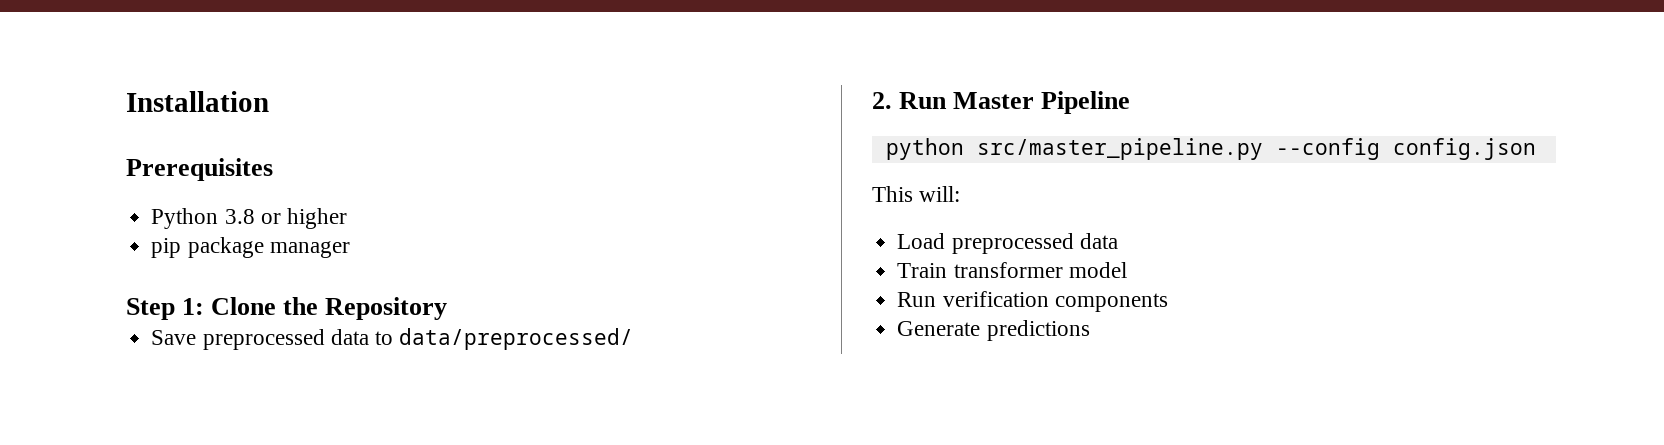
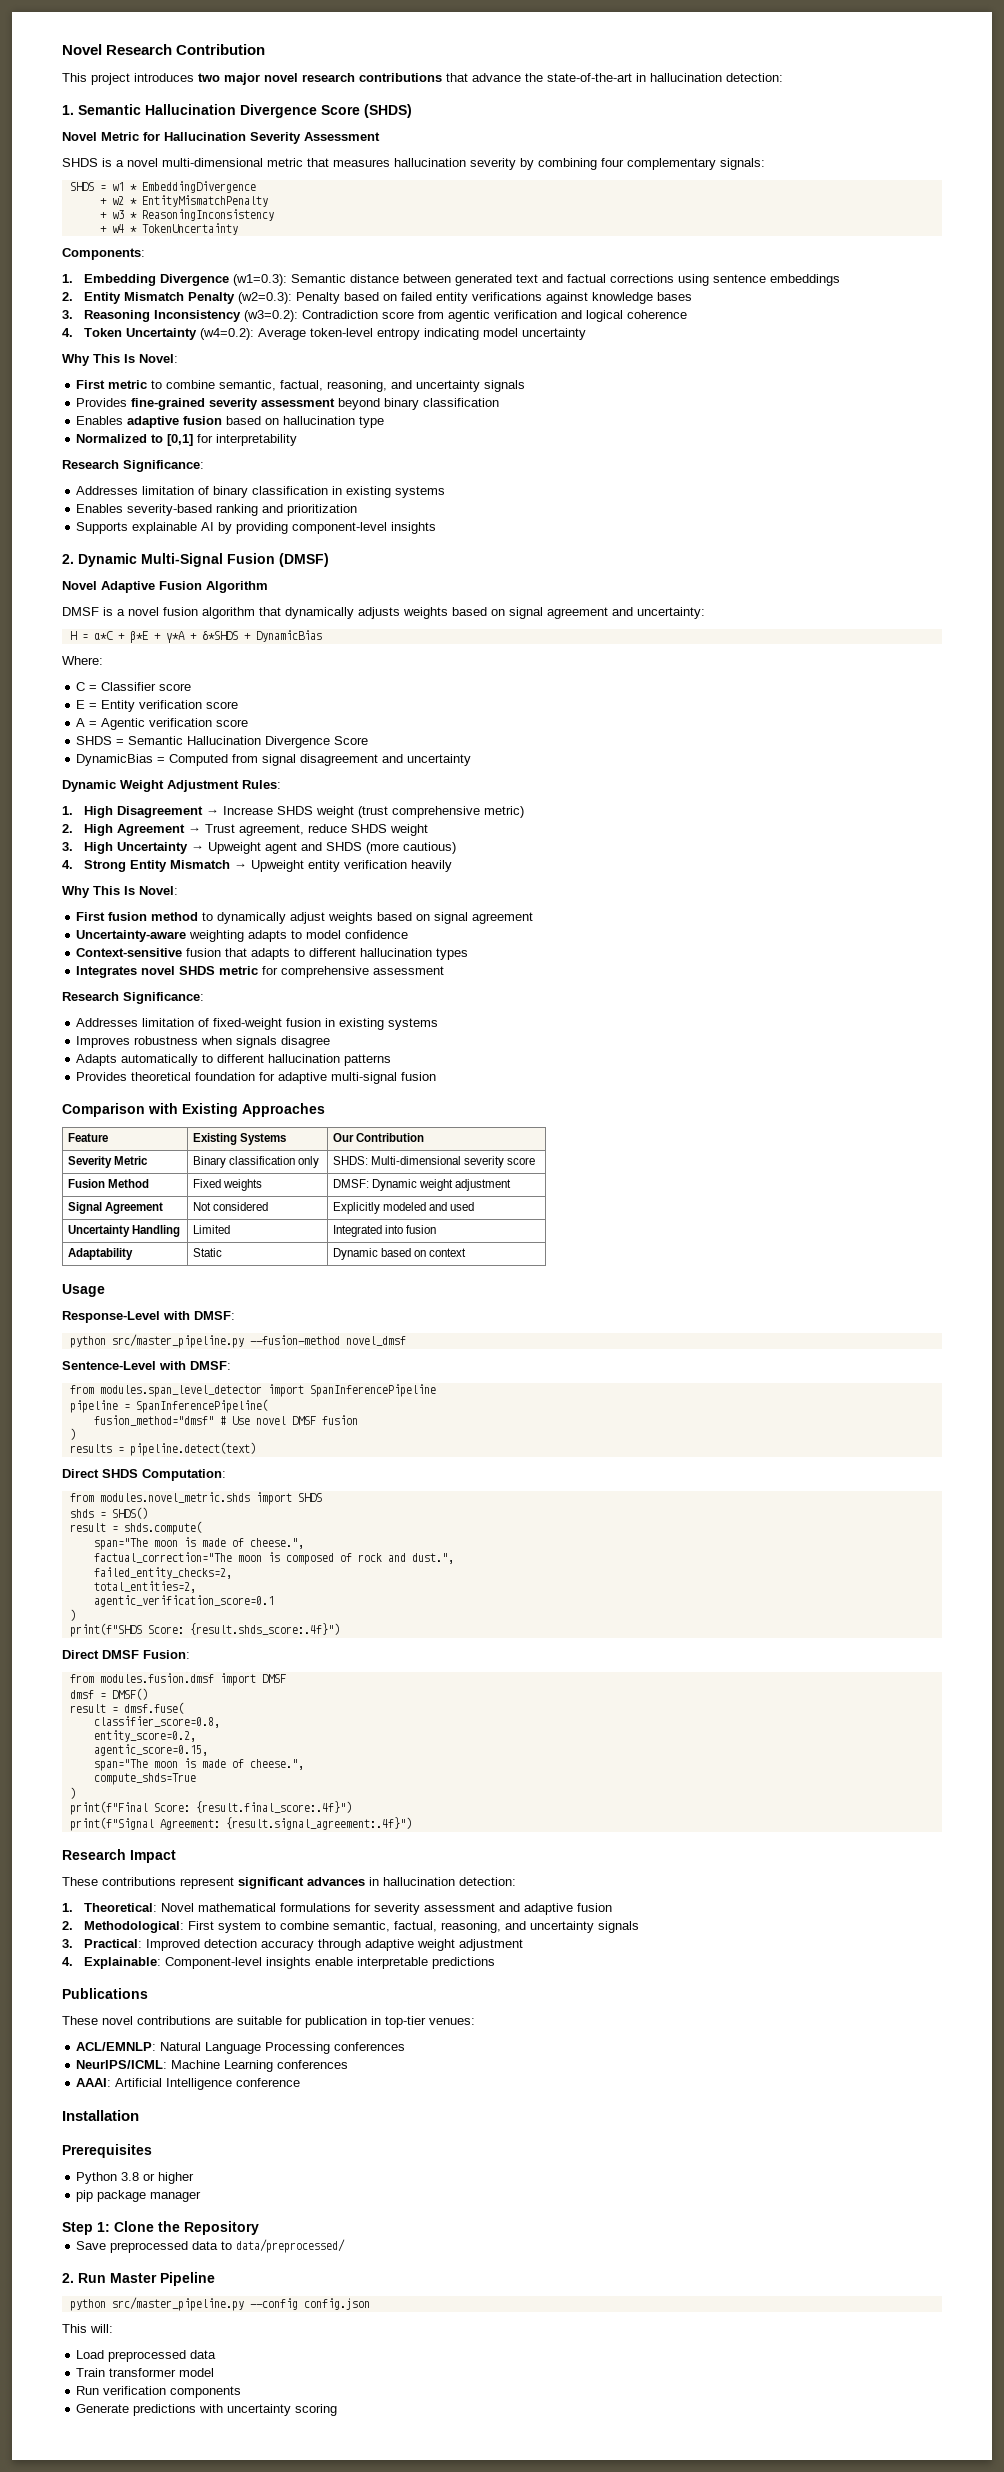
+ Novel Research Contribution
+ This project introduces two major novel research contributions that advance the state-of-the-art in hallucination detection:
+ 1. Semantic Hallucination Divergence Score (SHDS)
+ Novel Metric for Hallucination Severity Assessment
+ SHDS is a novel multi-dimensional metric that measures hallucination severity by combining four complementary signals:
+ SHDS = w1 * EmbeddingDivergence
+ + w2 * EntityMismatchPenalty
+ + w3 * ReasoningInconsistency
+ + w4 * TokenUncertainty
+ Components:
+ 1. Embedding Divergence (w1=0.3): Semantic distance between generated text and factual corrections using sentence embeddings
+ 2. Entity Mismatch Penalty (w2=0.3): Penalty based on failed entity verifications against knowledge bases
+ 3. Reasoning Inconsistency (w3=0.2): Contradiction score from agentic verification and logical coherence
+ 4. Token Uncertainty (w4=0.2): Average token-level entropy indicating model uncertainty
+ Why This Is Novel:
+ First metric to combine semantic, factual, reasoning, and uncertainty signals
+ Provides fine-grained severity assessment beyond binary classification
+ Enables adaptive fusion based on hallucination type
+ Normalized to [0,1] for interpretability
+ Research Significance:
+ Addresses limitation of binary classification in existing systems
+ Enables severity-based ranking and prioritization
+ Supports explainable AI by providing component-level insights
+ 2. Dynamic Multi-Signal Fusion (DMSF)
+ Novel Adaptive Fusion Algorithm
+ DMSF is a novel fusion algorithm that dynamically adjusts weights based on signal agreement and uncertainty:
+ H = α*C + β*E + γ*A + δ*SHDS + DynamicBias
+ Where:
+ C = Classifier score
+ E = Entity verification score
+ A = Agentic verification score
+ SHDS = Semantic Hallucination Divergence Score
+ DynamicBias = Computed from signal disagreement and uncertainty
+ Dynamic Weight Adjustment Rules:
+ 1. High Disagreement → Increase SHDS weight (trust comprehensive metric)
+ 2. High Agreement → Trust agreement, reduce SHDS weight
+ 3. High Uncertainty → Upweight agent and SHDS (more cautious)
+ 4. Strong Entity Mismatch → Upweight entity verification heavily
+ Why This Is Novel:
+ First fusion method to dynamically adjust weights based on signal agreement
+ Uncertainty-aware weighting adapts to model confidence
+ Context-sensitive fusion that adapts to different hallucination types
+ Integrates novel SHDS metric for comprehensive assessment
+ Research Significance:
+ Addresses limitation of fixed-weight fusion in existing systems
+ Improves robustness when signals disagree
+ Adapts automatically to different hallucination patterns
+ Provides theoretical foundation for adaptive multi-signal fusion
+ Comparison with Existing Approaches
+ Feature | Existing Systems | Our Contribution
+ Severity Metric | Binary classification only | SHDS: Multi-dimensional severity score
+ Fusion Method | Fixed weights | DMSF: Dynamic weight adjustment
+ Signal Agreement | Not considered | Explicitly modeled and used
+ Uncertainty Handling | Limited | Integrated into fusion
+ Adaptability | Static | Dynamic based on context
+ Usage
+ Response-Level with DMSF:
+ python src/master_pipeline.py --fusion-method novel_dmsf
+ Sentence-Level with DMSF:
+ from modules.span_level_detector import SpanInferencePipeline
+ pipeline = SpanInferencePipeline(
+ fusion_method="dmsf" # Use novel DMSF fusion
+ )
+ results = pipeline.detect(text)
+ Direct SHDS Computation:
+ from modules.novel_metric.shds import SHDS
+ shds = SHDS()
+ result = shds.compute(
+ span="The moon is made of cheese.",
+ factual_correction="The moon is composed of rock and dust.",
+ failed_entity_checks=2,
+ total_entities=2,
+ agentic_verification_score=0.1
+ )
+ print(f"SHDS Score: {result.shds_score:.4f}")
+ Direct DMSF Fusion:
+ from modules.fusion.dmsf import DMSF
+ dmsf = DMSF()
+ result = dmsf.fuse(
+ classifier_score=0.8,
+ entity_score=0.2,
+ agentic_score=0.15,
+ span="The moon is made of cheese.",
+ compute_shds=True
+ )
+ print(f"Final Score: {result.final_score:.4f}")
+ print(f"Signal Agreement: {result.signal_agreement:.4f}")
+ Research Impact
+ These contributions represent significant advances in hallucination detection:
+ 1. Theoretical: Novel mathematical formulations for severity assessment and adaptive fusion
+ 2. Methodological: First system to combine semantic, factual, reasoning, and uncertainty signals
+ 3. Practical: Improved detection accuracy through adaptive weight adjustment
+ 4. Explainable: Component-level insights enable interpretable predictions
+ Publications
+ These novel contributions are suitable for publication in top-tier venues:
+ ACL/EMNLP: Natural Language Processing conferences
+ NeurIPS/ICML: Machine Learning conferences
+ AAAI: Artificial Intelligence conference
- Generate predictions
+ Generate predictions with uncertainty scoring

